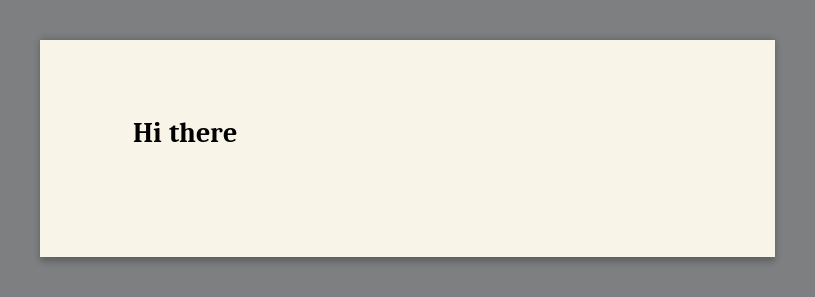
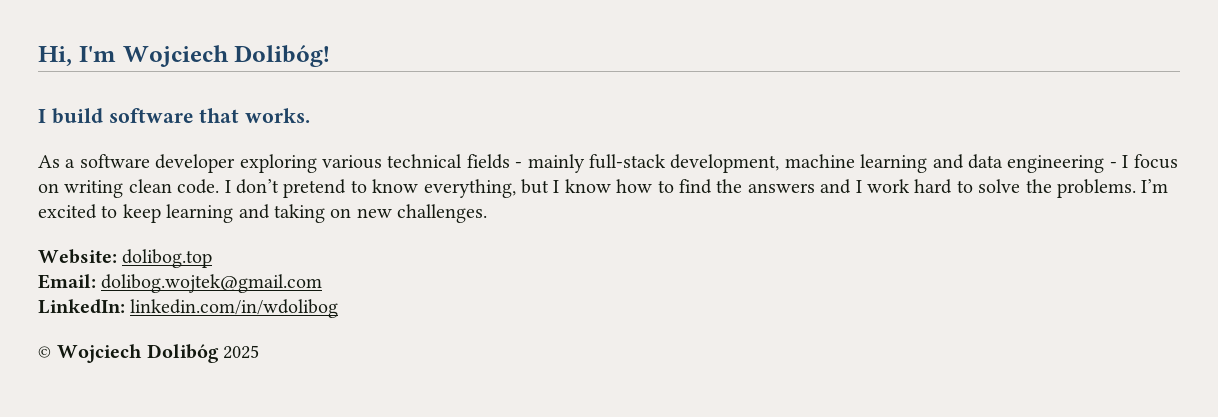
- Hi there
+ Hi, I'm Wojciech Dolibóg!
+ I build software that works.
+ As a software developer exploring various technical fields - mainly full-stack development, machine learning and data engineering - I focus on writing clean code. I don’t pretend to know everything, but I know how to find the answers and I work hard to solve the problems. I’m excited to keep learning and taking on new challenges.
+ Website: dolibog.top
+ Email: dolibog.wojtek@gmail.com
+ LinkedIn: linkedin.com/in/wdolibog
+ © Wojciech Dolibóg 2025

